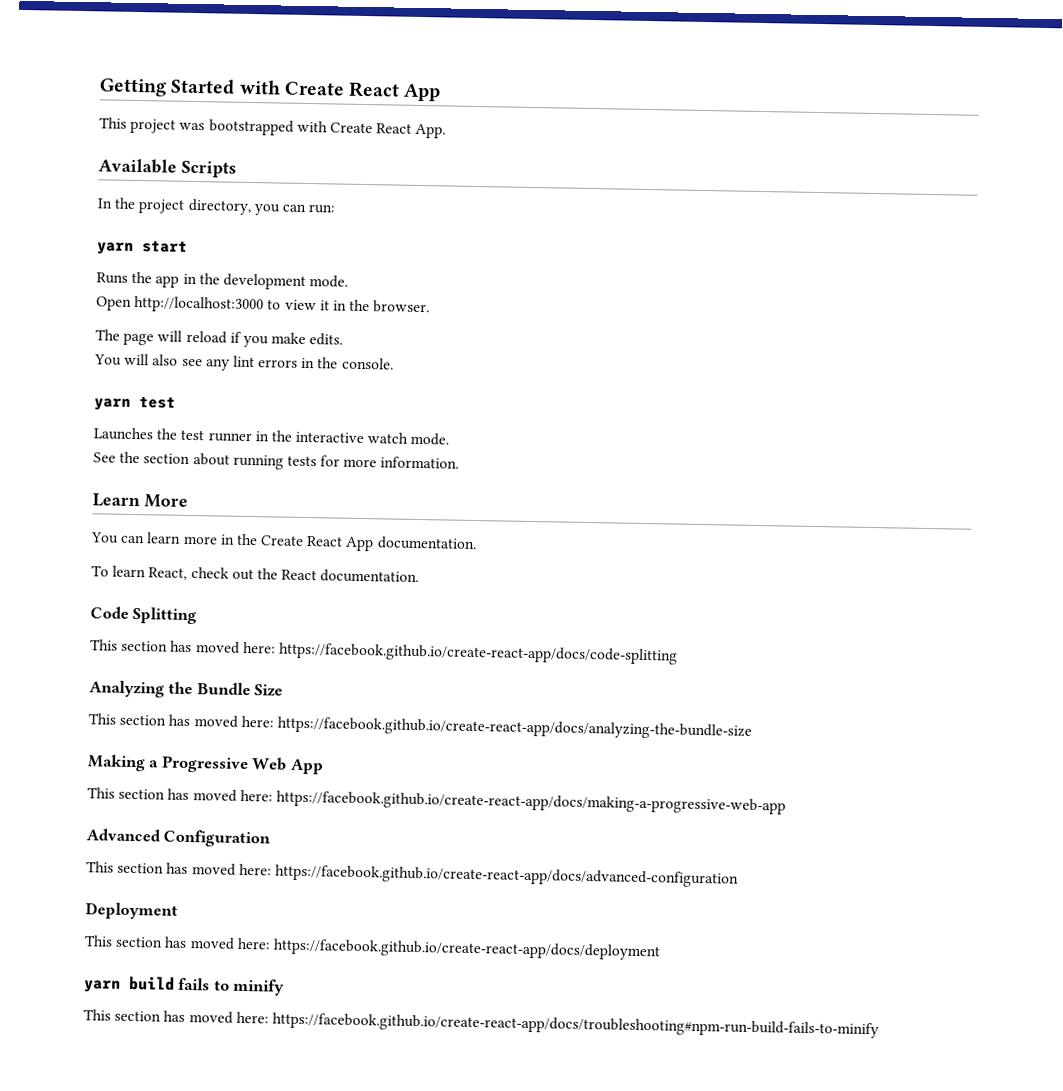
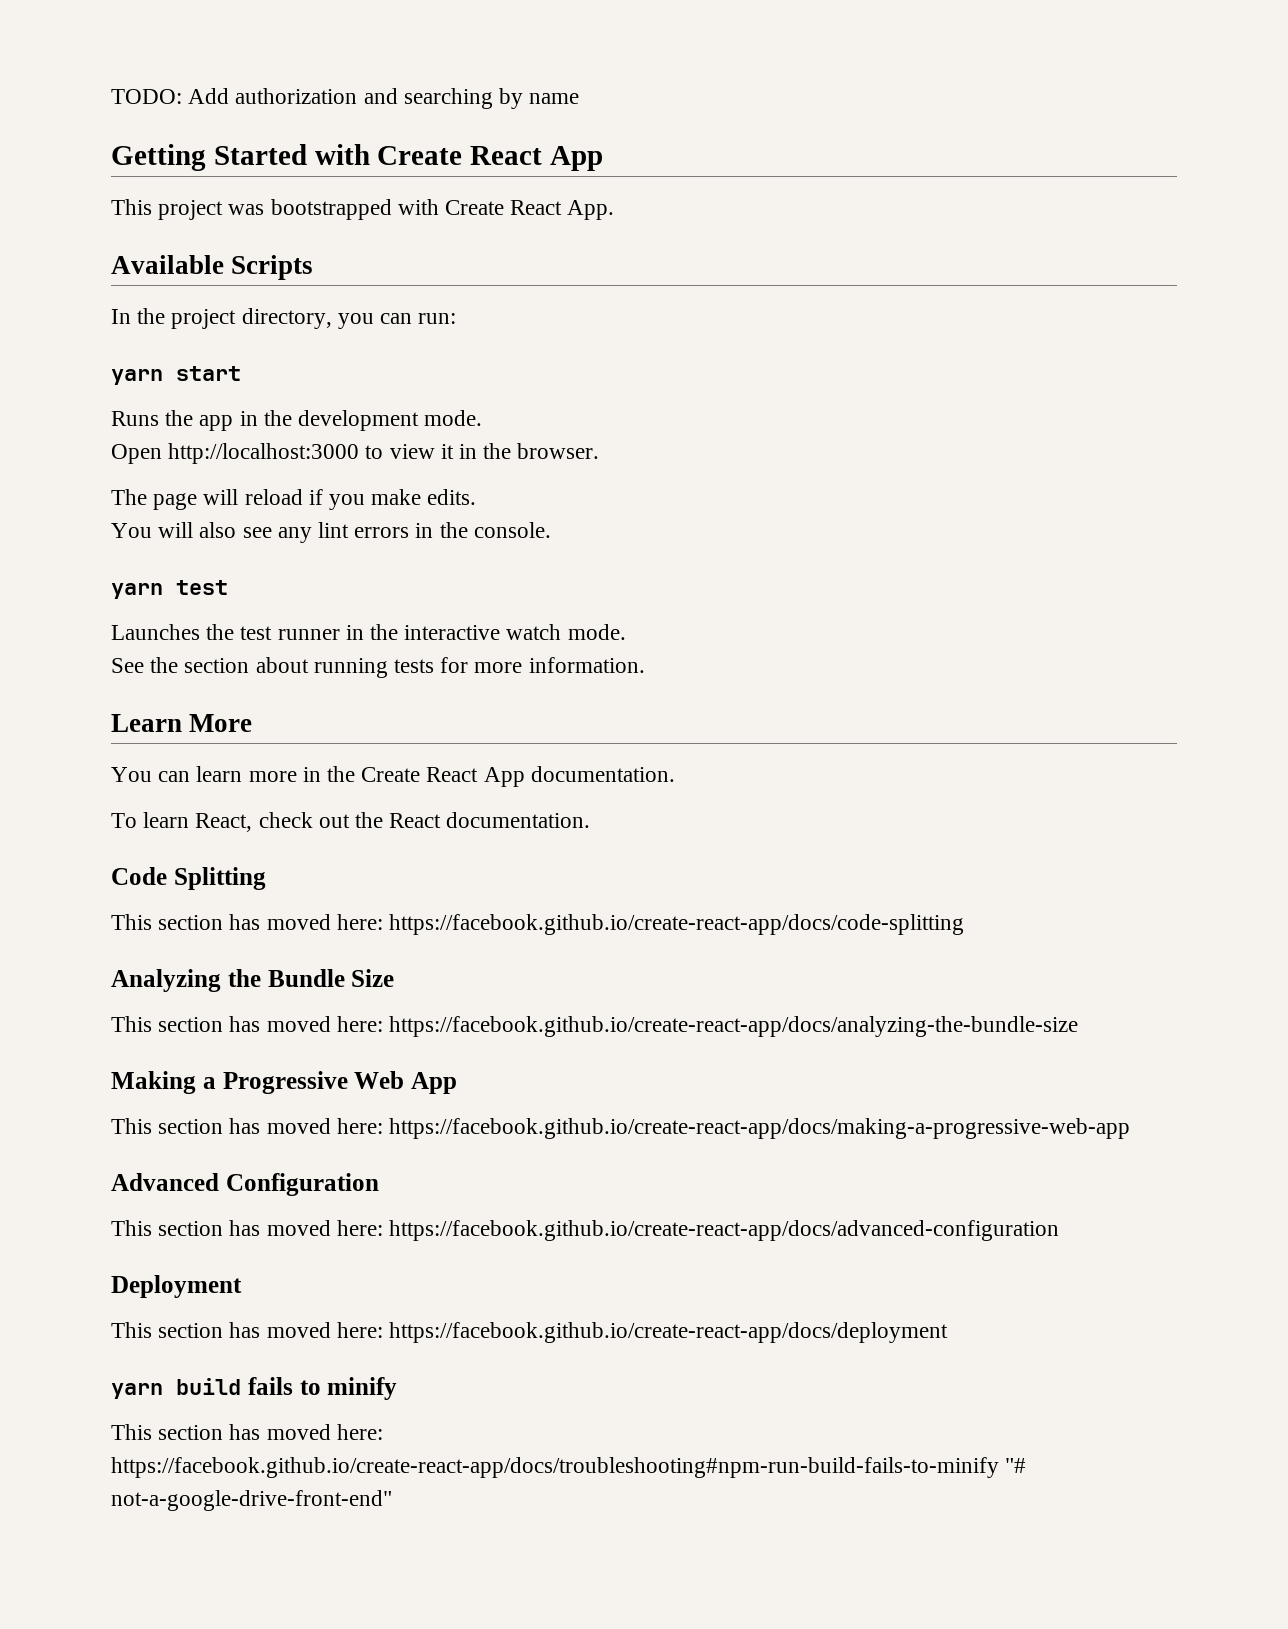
+ TODO: Add authorization and searching by name
- This section has moved here: https://facebook.github.io/create-react-app/docs/troubleshooting#npm-run-build-fails-to-minify
+ This section has moved here: https://facebook.github.io/create-react-app/docs/troubleshooting#npm-run-build-fails-to-minify "# not-a-google-drive-front-end"

